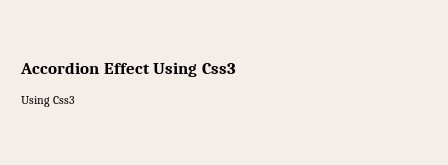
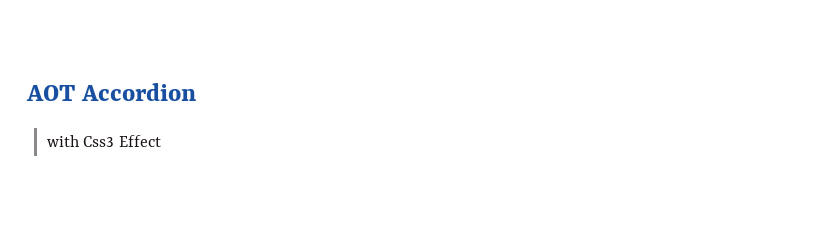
- Accordion Effect Using Css3
- Using Css3
+ AOT Accordion
+ with Css3 Effect

